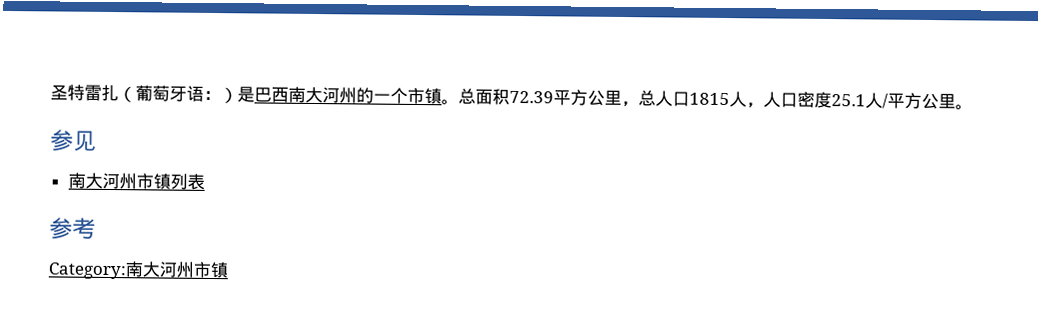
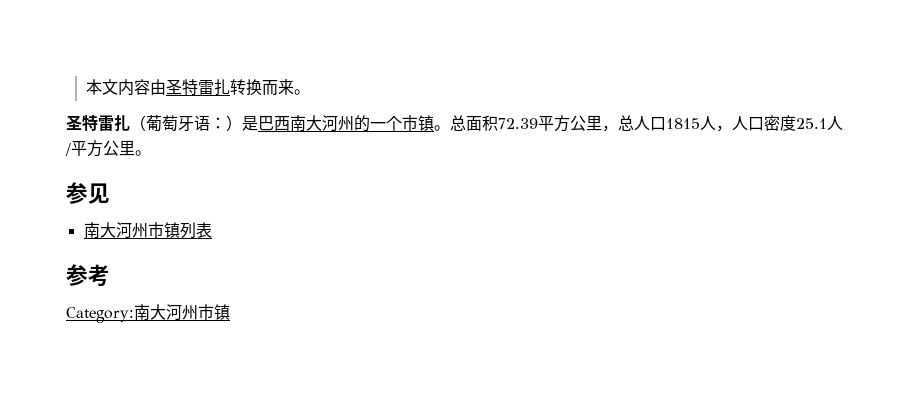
+ 本文内容由圣特雷扎转换而来。

